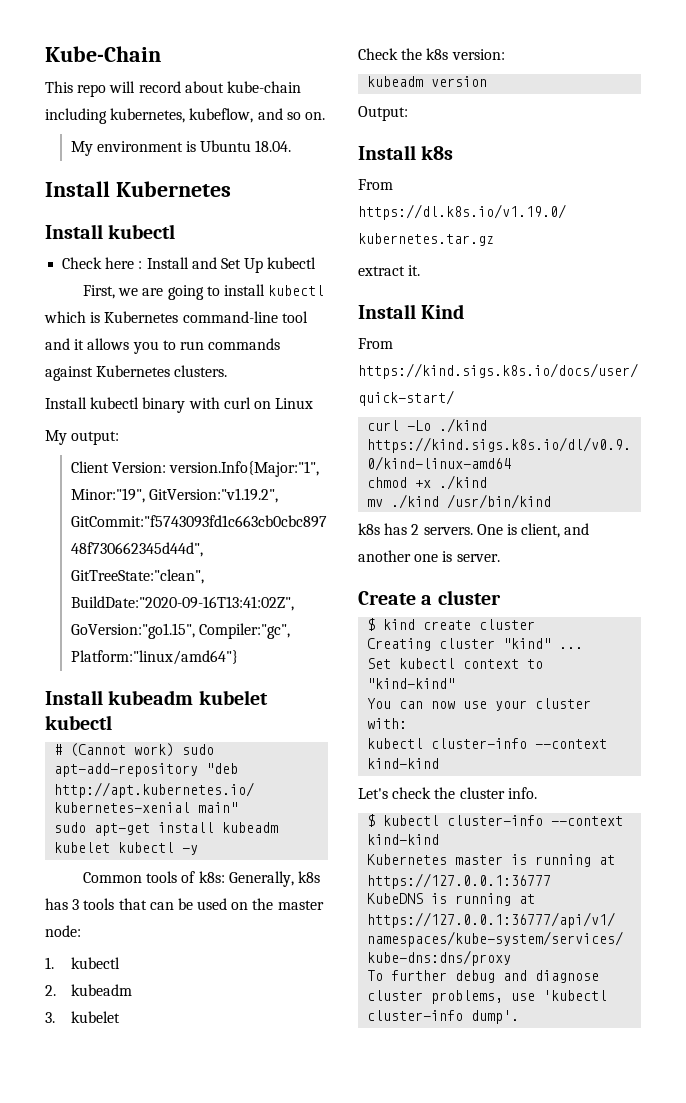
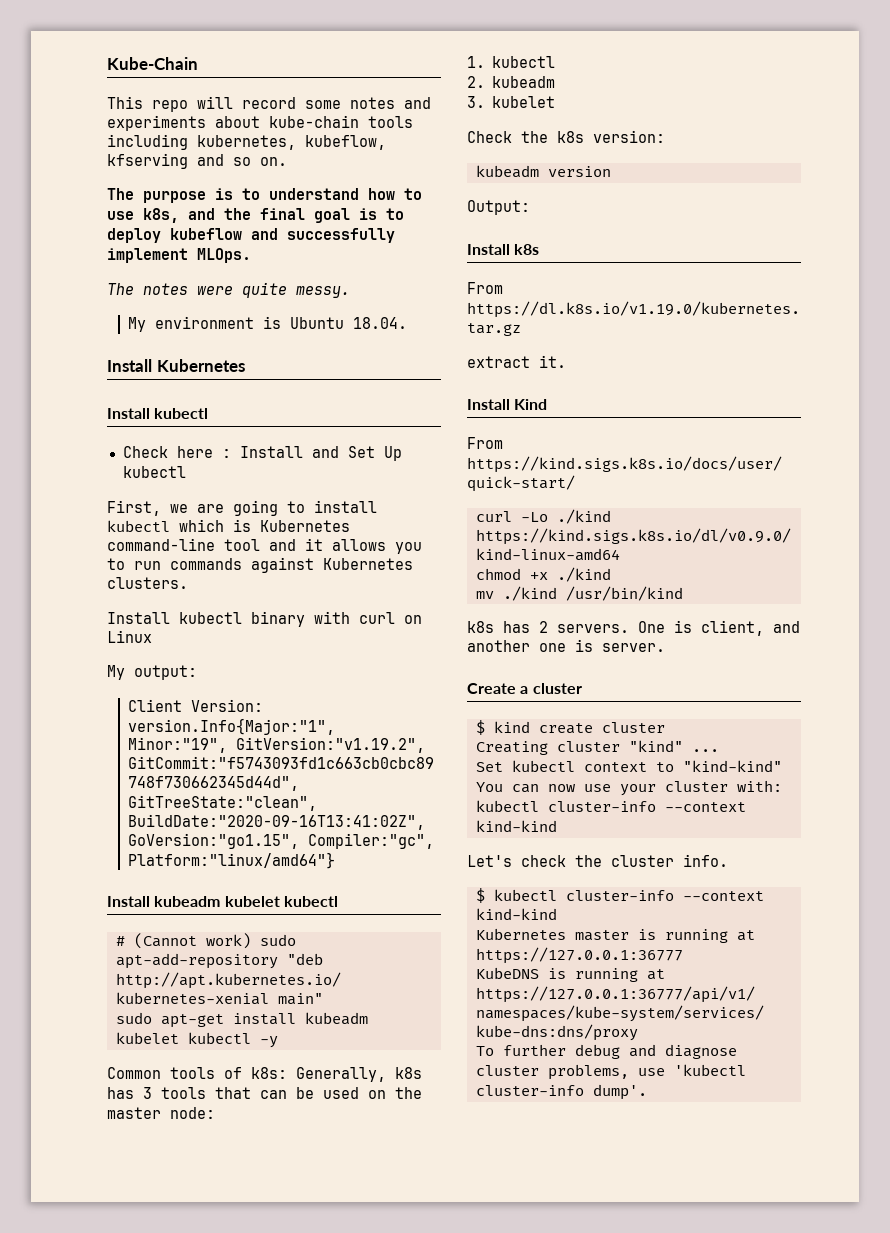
- This repo will record about kube-chain including kubernetes, kubeflow, and so on.
+ This repo will record some notes and experiments about kube-chain tools including kubernetes, kubeflow, kfserving and so on.
+ The purpose is to understand how to use k8s, and the final goal is to deploy kubeflow and successfully implement MLOps.
+ The notes were quite messy.

